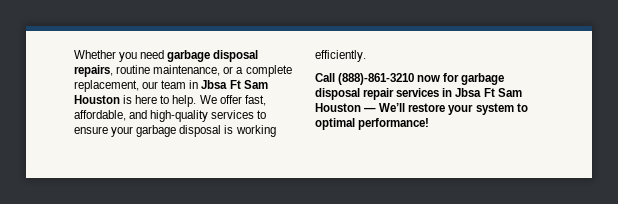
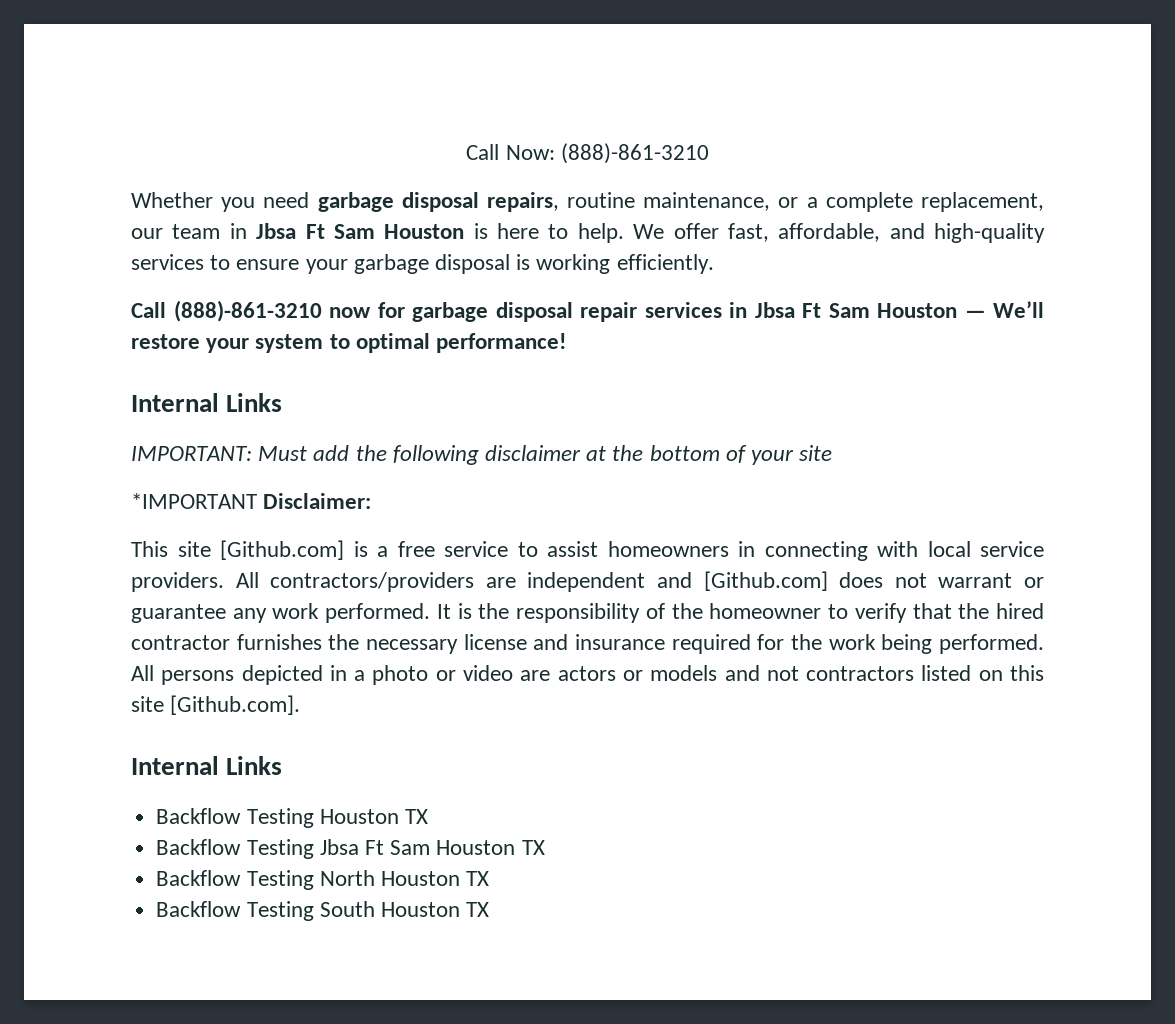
+ Call Now: (888)-861-3210
  Call (888)-861-3210 now for garbage disposal repair services in Jbsa Ft Sam Houston — We’ll restore your system to optimal performance!
+ Internal Links
+ IMPORTANT: Must add the following disclaimer at the bottom of your site
+ *IMPORTANT Disclaimer:
+ This site [Github.com] is a free service to assist homeowners in connecting with local service providers. All contractors/providers are independent and [Github.com] does not warrant or guarantee any work performed. It is the responsibility of the homeowner to verify that the hired contractor furnishes the necessary license and insurance required for the work being performed. All persons depicted in a photo or video are actors or models and not contractors listed on this site [Github.com].
+ Internal Links
+ Backflow Testing Houston TX
+ Backflow Testing Jbsa Ft Sam Houston TX
+ Backflow Testing North Houston TX
+ Backflow Testing South Houston TX

